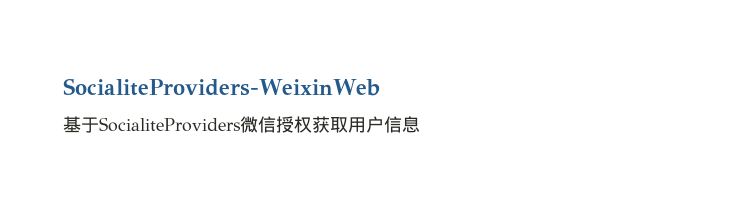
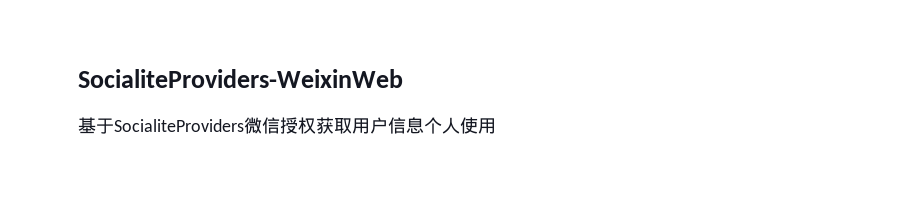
- 基于SocialiteProviders微信授权获取用户信息
+ 基于SocialiteProviders微信授权获取用户信息个人使用

